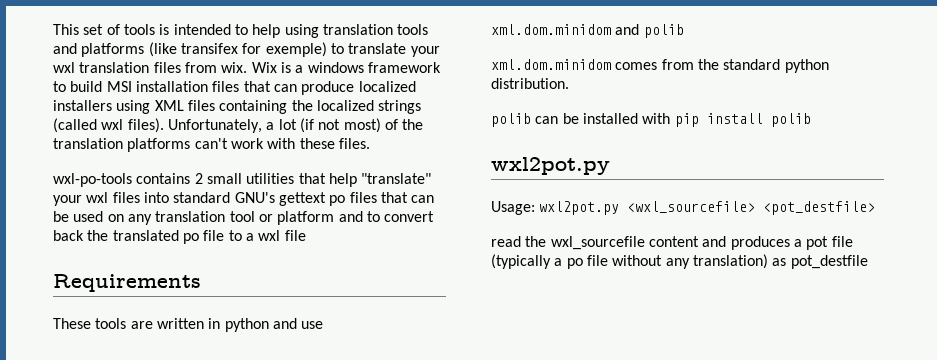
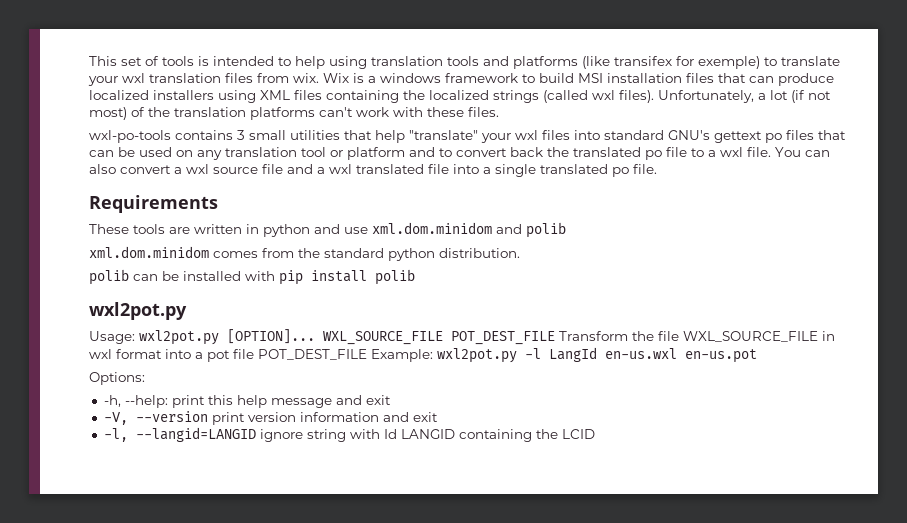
- wxl-po-tools contains 2 small utilities that help "translate" your wxl files into standard GNU's gettext po files that can be used on any translation tool or platform and to convert back the translated po file to a wxl file
+ wxl-po-tools contains 3 small utilities that help "translate" your wxl files into standard GNU's gettext po files that can be used on any translation tool or platform and to convert back the translated po file to a wxl file. You can also convert a wxl source file and a wxl translated file into a single translated po file.
- Usage: wxl2pot.py <wxl_sourcefile> <pot_destfile>
- read the wxl_sourcefile content and produces a pot file (typically a po file without any translation) as pot_destfile
+ Usage: wxl2pot.py [OPTION]... WXL_SOURCE_FILE POT_DEST_FILE Transform the file WXL_SOURCE_FILE in wxl format into a pot file POT_DEST_FILE Example: wxl2pot.py -l LangId en-us.wxl en-us.pot
+ Options:
+ -h, --help: print this help message and exit
+ -V, --version print version information and exit
+ -l, --langid=LANGID ignore string with Id LANGID containing the LCID

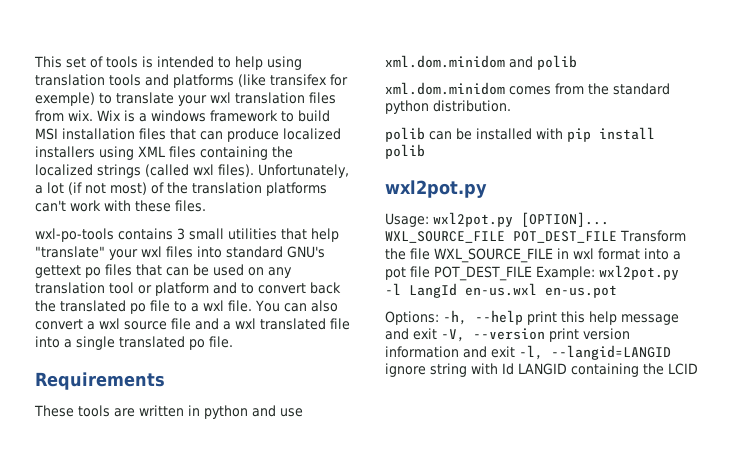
- Options:
- -h, --help: print this help message and exit
- -V, --version print version information and exit
- -l, --langid=LANGID ignore string with Id LANGID containing the LCID
+ Options: -h, --help print this help message and exit -V, --version print version information and exit -l, --langid=LANGID ignore string with Id LANGID containing the LCID

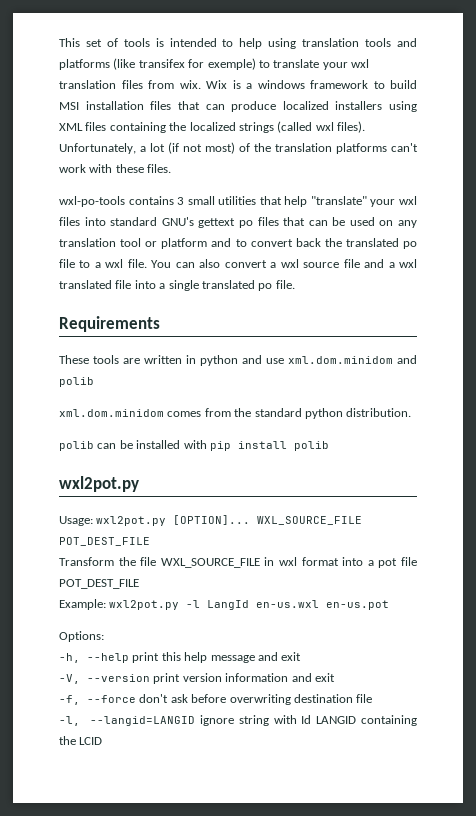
- WXL_SOURCE_FILE POT_DEST_FILE Transform the file WXL_SOURCE_FILE in wxl format into a pot file POT_DEST_FILE Example: wxl2pot.py -l LangId en-us.wxl en-us.pot
+ WXL_SOURCE_FILE POT_DEST_FILE
+ Transform the file WXL_SOURCE_FILE in wxl format into a pot file POT_DEST_FILE
+ Example: wxl2pot.py -l LangId en-us.wxl en-us.pot
- Options: -h, --help print this help message and exit -V, --version print version information and exit -l, --langid=LANGID ignore string with Id LANGID containing the LCID
+ Options:
+ -h, --help print this help message and exit
+ -V, --version print version information and exit
+ -f, --force don't ask before overwriting destination file
+ -l, --langid=LANGID ignore string with Id LANGID containing the LCID

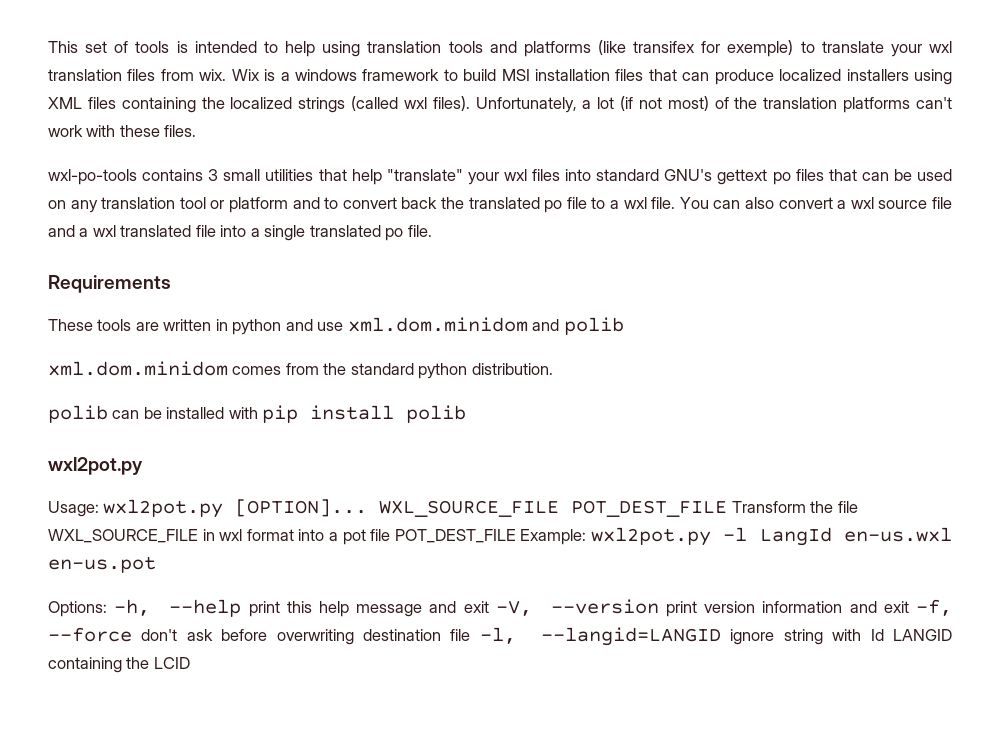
- WXL_SOURCE_FILE POT_DEST_FILE
- Transform the file WXL_SOURCE_FILE in wxl format into a pot file POT_DEST_FILE
- Example: wxl2pot.py -l LangId en-us.wxl en-us.pot
+ WXL_SOURCE_FILE POT_DEST_FILE Transform the file WXL_SOURCE_FILE in wxl format into a pot file POT_DEST_FILE Example: wxl2pot.py -l LangId en-us.wxl en-us.pot
- Options:
- -h, --help print this help message and exit
- -V, --version print version information and exit
- -f, --force don't ask before overwriting destination file
- -l, --langid=LANGID ignore string with Id LANGID containing the LCID
+ Options: -h, --help print this help message and exit -V, --version print version information and exit -f, --force don't ask before overwriting destination file -l, --langid=LANGID ignore string with Id LANGID containing the LCID

